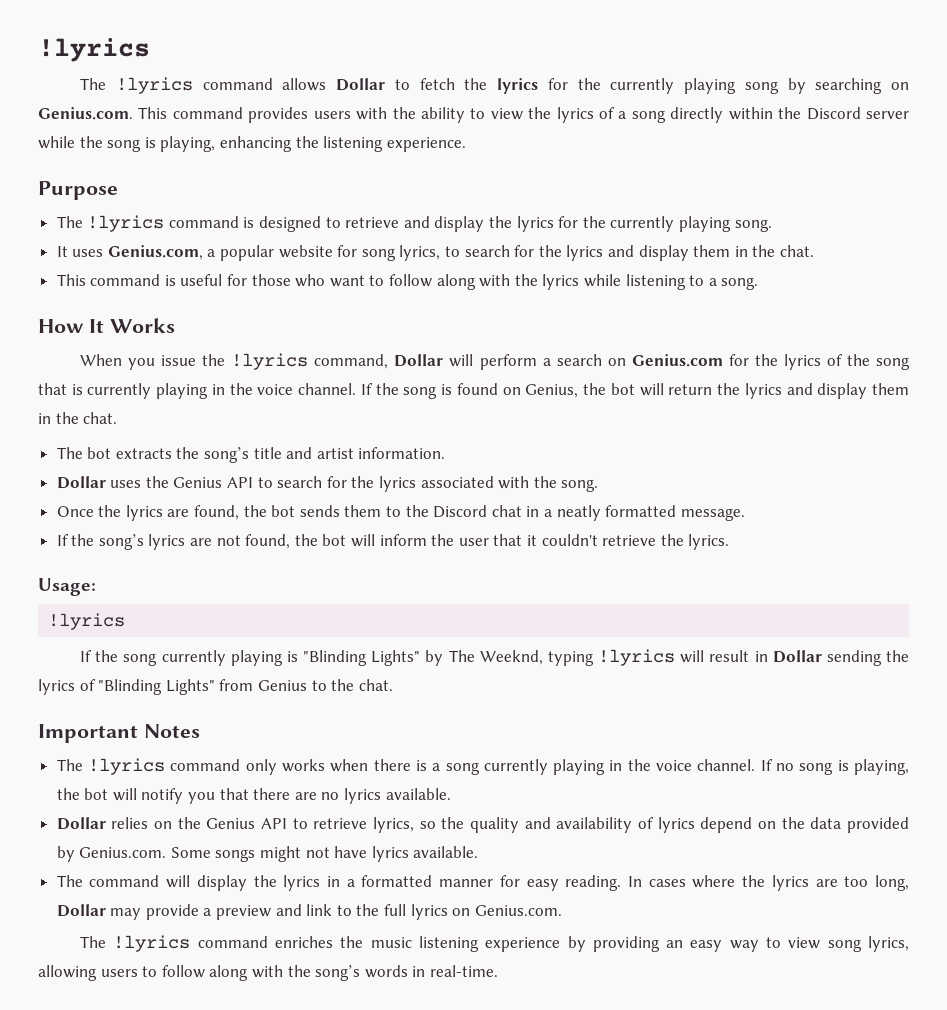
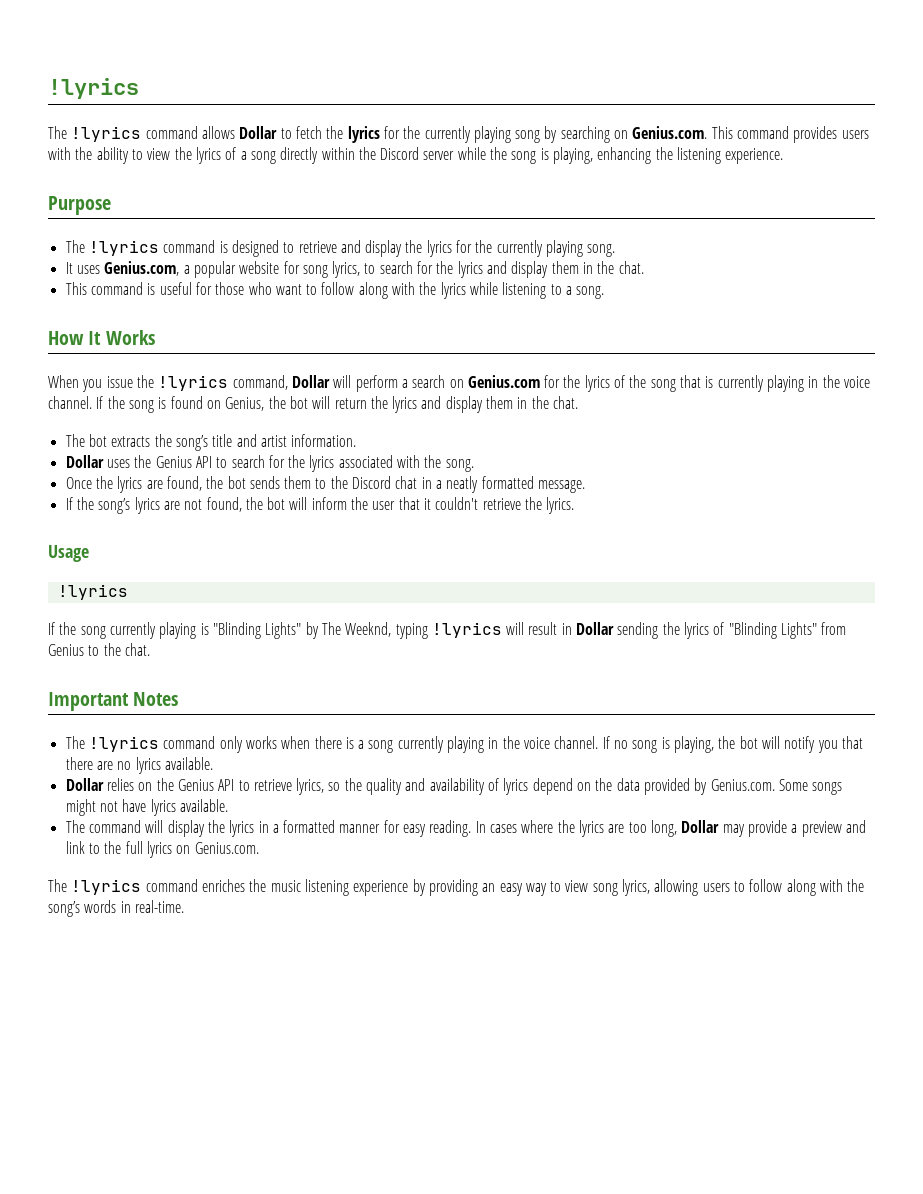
- Usage:
+ Usage

